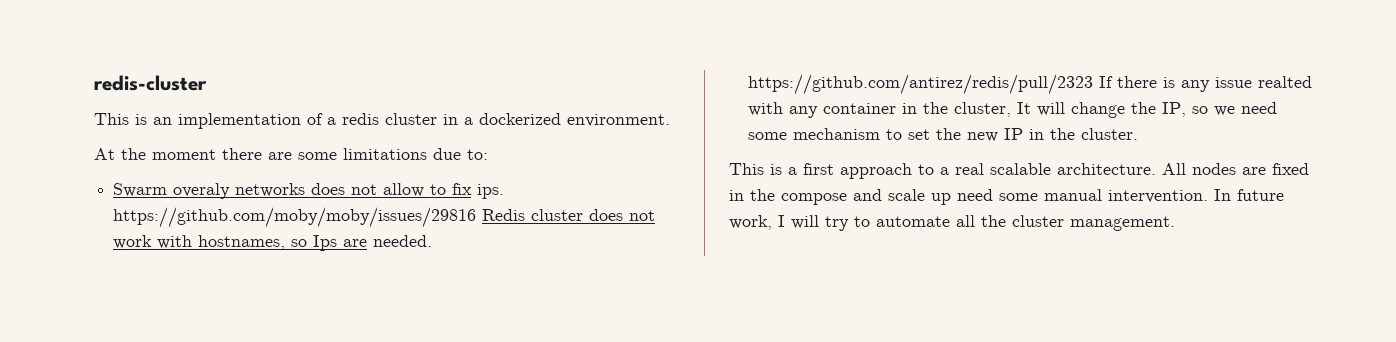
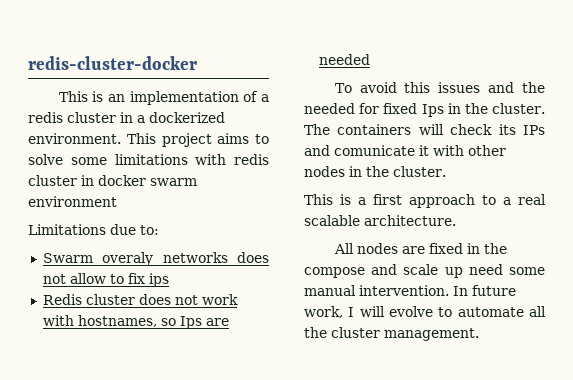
- redis-cluster
+ redis-cluster-docker
- This is an implementation of a redis cluster in a dockerized environment.
- At the moment there are some limitations due to:
+ This is an implementation of a redis cluster in a dockerized environment. This project aims to solve some limitations with redis cluster in docker swarm environment
+ Limitations due to:
- Swarm overaly networks does not allow to fix ips. https://github.com/moby/moby/issues/29816 Redis cluster does not work with hostnames, so Ips are needed. https://github.com/antirez/redis/pull/2323 If there is any issue realted with any container in the cluster, It will change the IP, so we need some mechanism to set the new IP in the cluster.
+ Swarm overaly networks does not allow to fix ips
+ Redis cluster does not work with hostnames, so Ips are needed
+ To avoid this issues and the needed for fixed Ips in the cluster. The containers will check its IPs and comunicate it with other nodes in the cluster.
- This is a first approach to a real scalable architecture. All nodes are fixed in the compose and scale up need some manual intervention.
+ This is a first approach to a real scalable architecture.
+ All nodes are fixed in the compose and scale up need some manual intervention.
- In future work, I will try to automate all the cluster management.
+ In future work, I will evolve to automate all the cluster management.

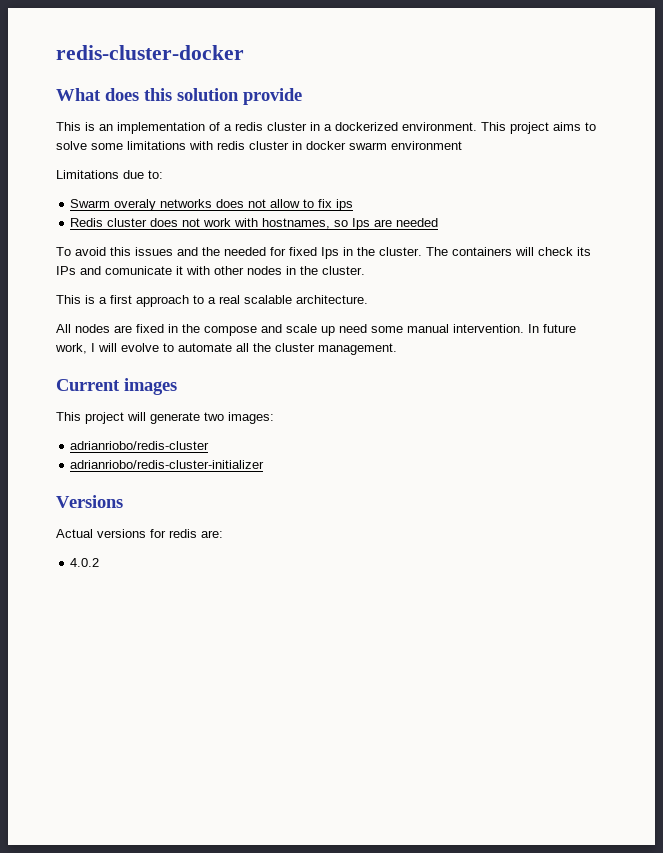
+ What does this solution provide
+ Current images
+ This project will generate two images:
+ adrianriobo/redis-cluster
+ adrianriobo/redis-cluster-initializer
+ Versions
+ Actual versions for redis are:
+ 4.0.2

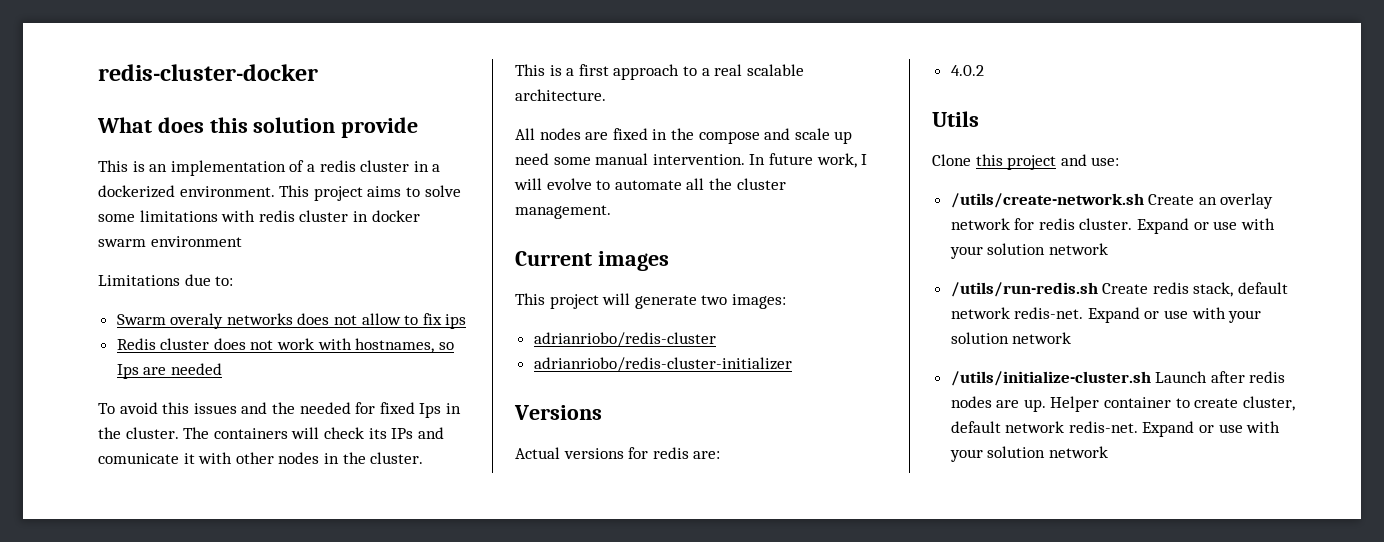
+ Utils
+ Clone this project and use:
+ /utils/create-network.sh Create an overlay network for redis cluster. Expand or use with your solution network
+ /utils/run-redis.sh Create redis stack, default network redis-net. Expand or use with your solution network
+ /utils/initialize-cluster.sh Launch after redis nodes are up. Helper container to create cluster, default network redis-net. Expand or use with your solution network

